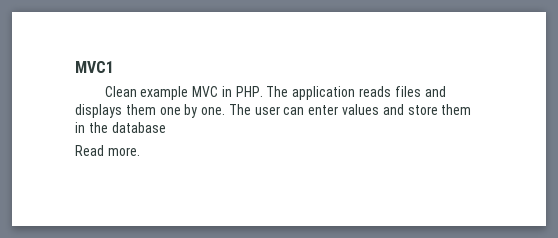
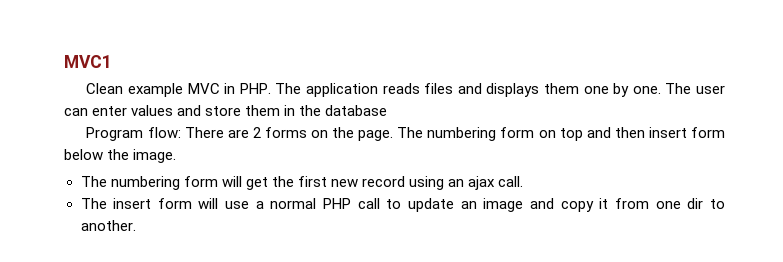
- Read more.
+ Program flow: There are 2 forms on the page. The numbering form on top and then insert form below the image.
+ The numbering form will get the first new record using an ajax call.
+ The insert form will use a normal PHP call to update an image and copy it from one dir to another.

